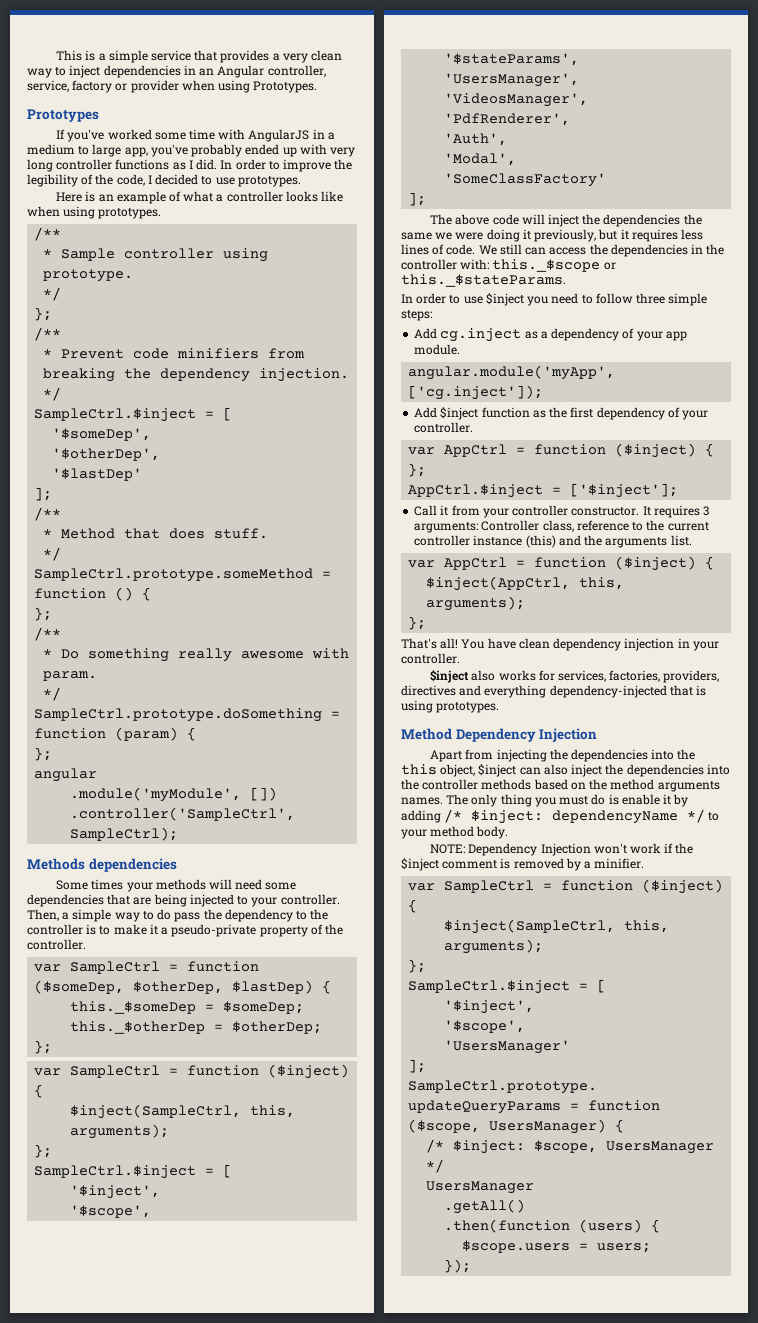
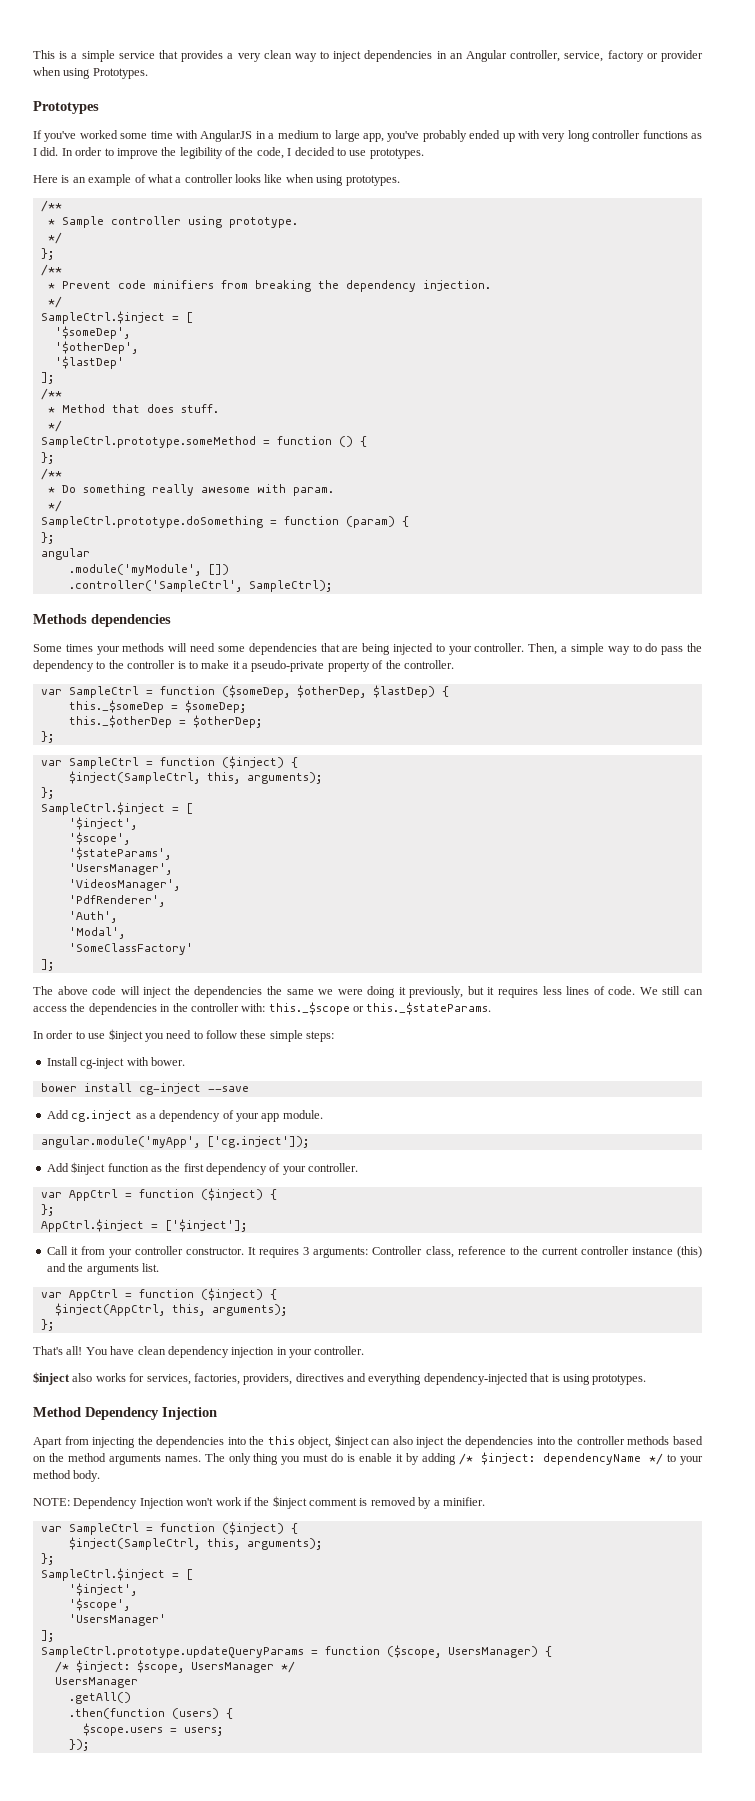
- In order to use $inject you need to follow three simple steps:
+ In order to use $inject you need to follow these simple steps:
+ Install cg-inject with bower.
+ bower install cg-inject --save

